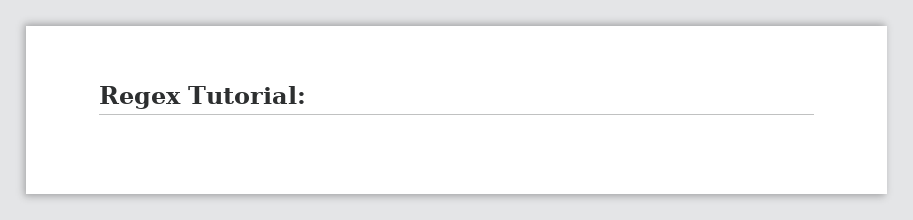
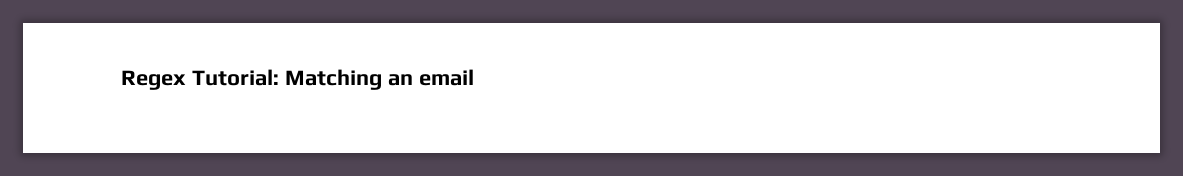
- Regex Tutorial:
+ Regex Tutorial: Matching an email

